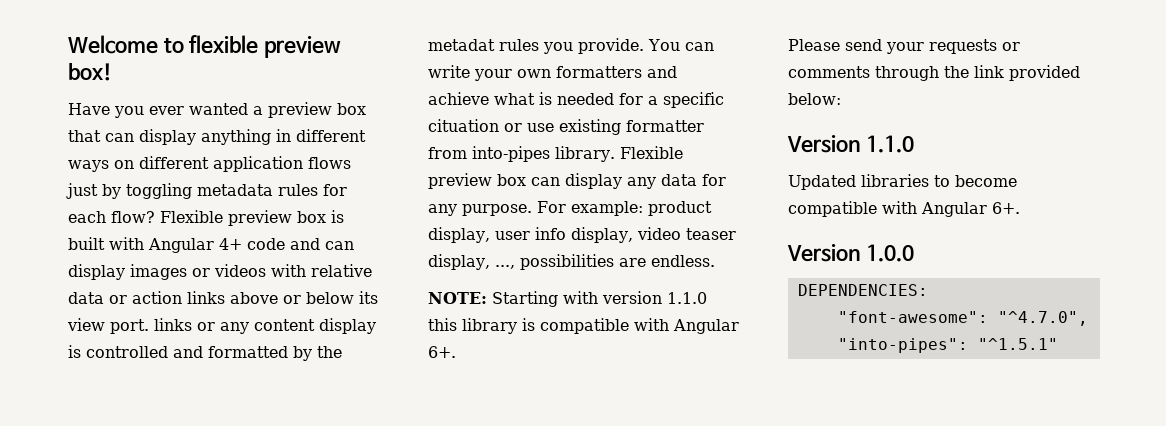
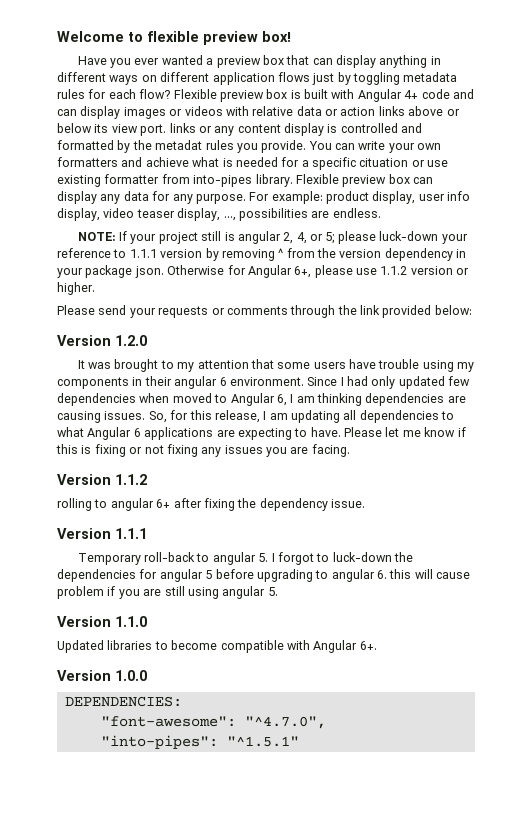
- NOTE: Starting with version 1.1.0 this library is compatible with Angular 6+.
+ NOTE: If your project still is angular 2, 4, or 5; please luck-down your reference to 1.1.1 version by removing ^ from the version dependency in your package json. Otherwise for Angular 6+, please use 1.1.2 version or higher.
+ Version 1.2.0
+ It was brought to my attention that some users have trouble using my components in their angular 6 environment. Since I had only updated few dependencies when moved to Angular 6, I am thinking dependencies are causing issues. So, for this release, I am updating all dependencies to what Angular 6 applications are expecting to have. Please let me know if this is fixing or not fixing any issues you are facing.
+ Version 1.1.2
+ rolling to angular 6+ after fixing the dependency issue.
+ Version 1.1.1
+ Temporary roll-back to angular 5. I forgot to luck-down the dependencies for angular 5 before upgrading to angular 6. this will cause problem if you are still using angular 5.

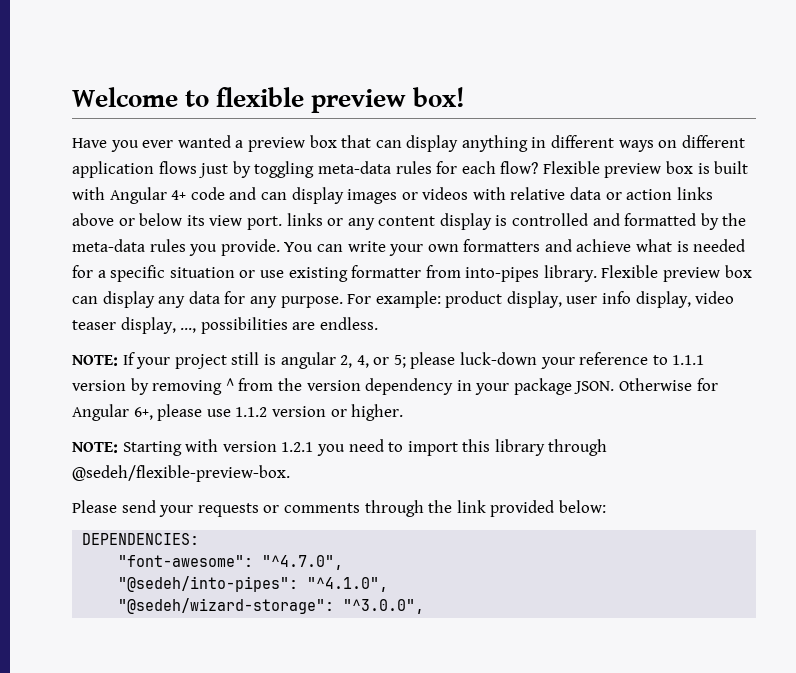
- Have you ever wanted a preview box that can display anything in different ways on different application flows just by toggling metadata rules for each flow?
+ Have you ever wanted a preview box that can display anything in different ways on different application flows just by toggling meta-data rules for each flow?
- Flexible preview box is built with Angular 4+ code and can display images or videos with relative data or action links above or below its view port. links or any content display is controlled and formatted by the metadat rules you provide.
+ Flexible preview box is built with Angular 4+ code and can display images or videos with relative data or action links above or below its view port. links or any content display is controlled and formatted by the meta-data rules you provide.
- You can write your own formatters and achieve what is needed for a specific cituation or use existing formatter from into-pipes library.
+ You can write your own formatters and achieve what is needed for a specific situation or use existing formatter from into-pipes library.
- NOTE: If your project still is angular 2, 4, or 5; please luck-down your reference to 1.1.1 version by removing ^ from the version dependency in your package json.
+ NOTE: If your project still is angular 2, 4, or 5; please luck-down your reference to 1.1.1 version by removing ^ from the version dependency in your package JSON.
+ NOTE: Starting with version 1.2.1 you need to import this library through @sedeh/flexible-preview-box.
- Version 1.2.0
- It was brought to my attention that some users have trouble using my components in their angular 6 environment. Since I had only updated few dependencies when moved to Angular 6, I am thinking dependencies are causing issues. So, for this release, I am updating all dependencies to what Angular 6 applications are expecting to have. Please let me know if this is fixing or not fixing any issues you are facing.
- Version 1.1.2
- rolling to angular 6+ after fixing the dependency issue.
- Version 1.1.1
- Temporary roll-back to angular 5. I forgot to luck-down the dependencies for angular 5 before upgrading to angular 6. this will cause problem if you are still using angular 5.
- Version 1.1.0
- Updated libraries to become compatible with Angular 6+.
- Version 1.0.0
- "into-pipes": "^1.5.1"
+ "@sedeh/into-pipes": "^4.1.0",
+ "@sedeh/wizard-storage": "^3.0.0",

